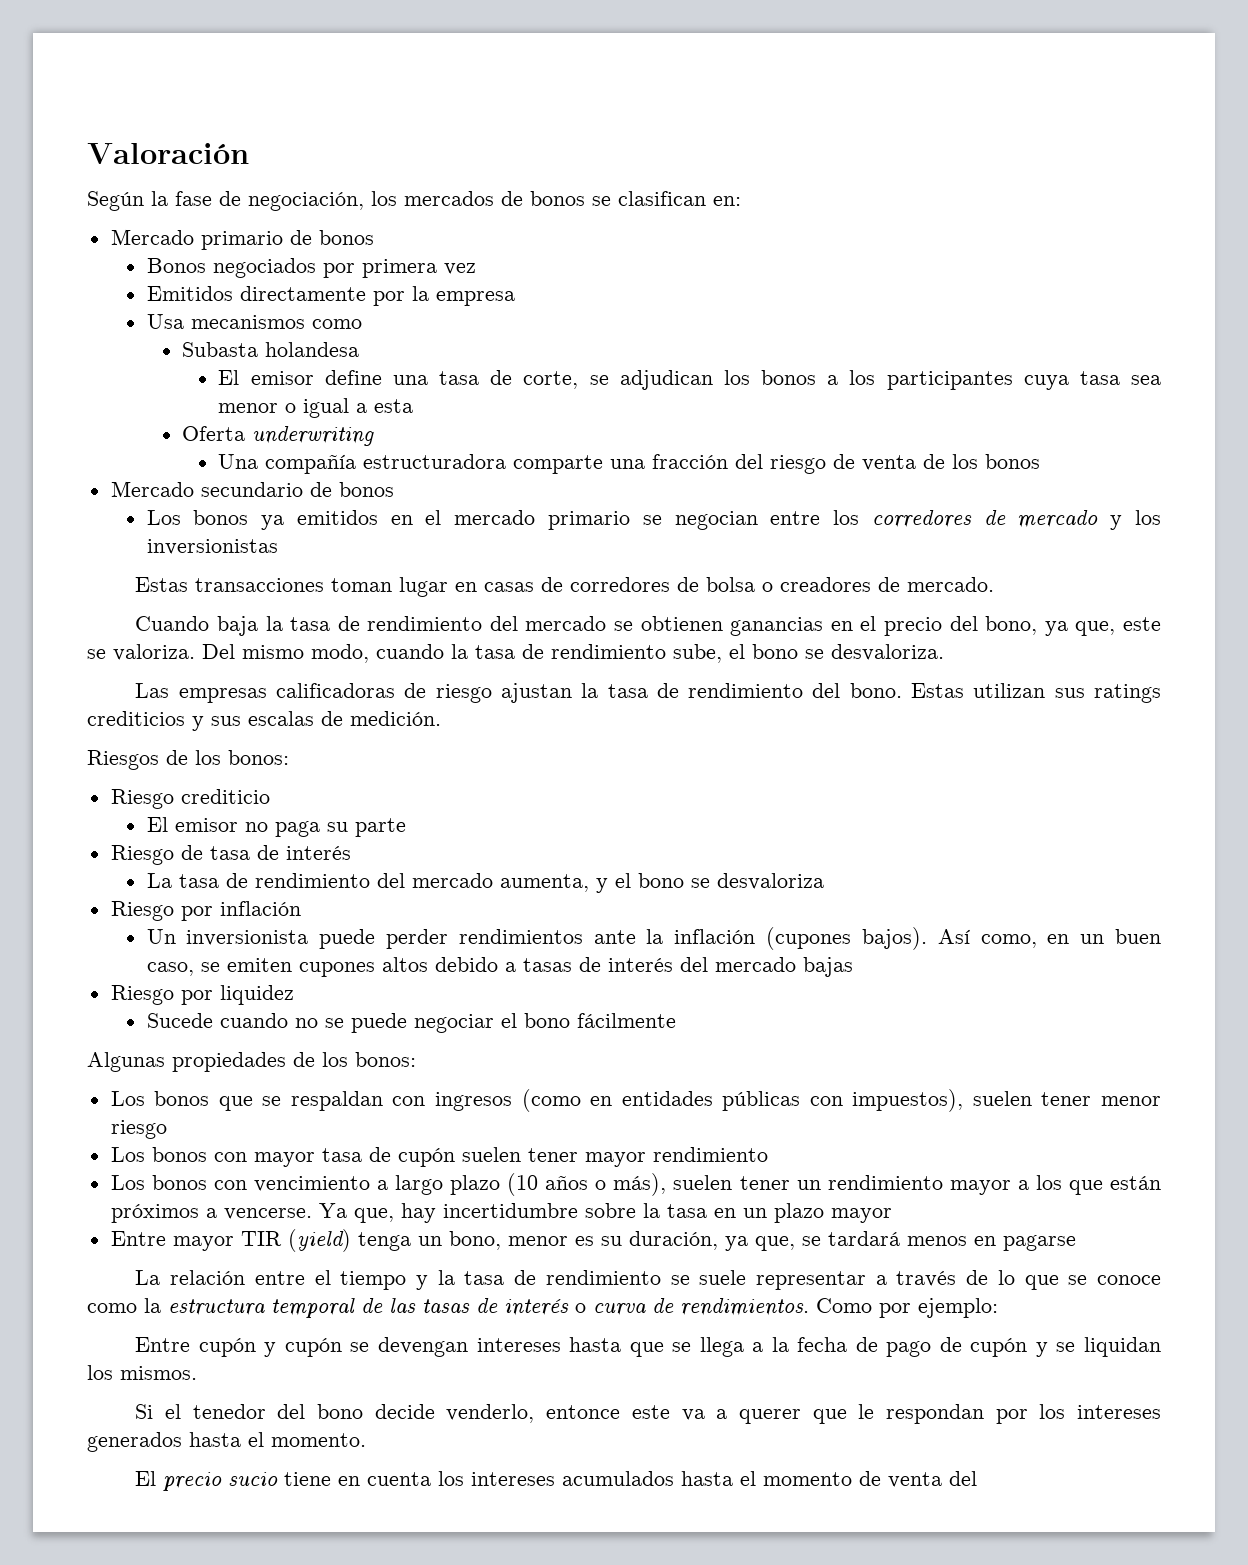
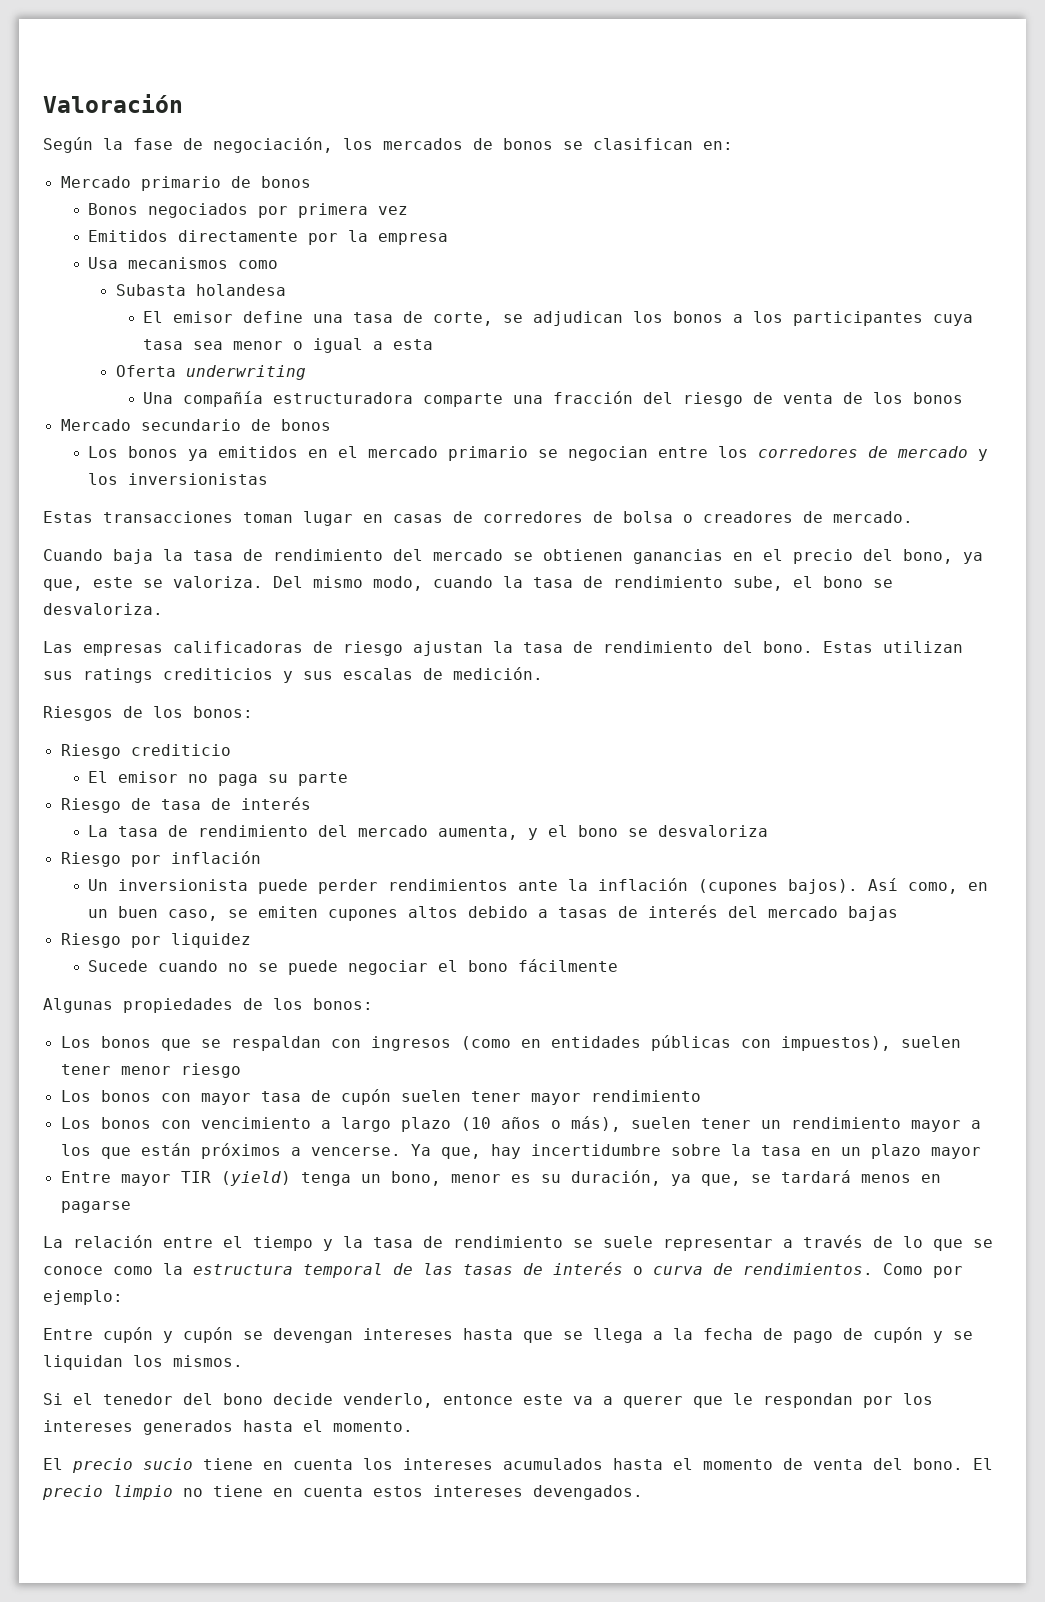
- El precio sucio tiene en cuenta los intereses acumulados hasta el momento de venta del
+ El precio sucio tiene en cuenta los intereses acumulados hasta el momento de venta del bono. El precio limpio no tiene en cuenta estos intereses devengados.

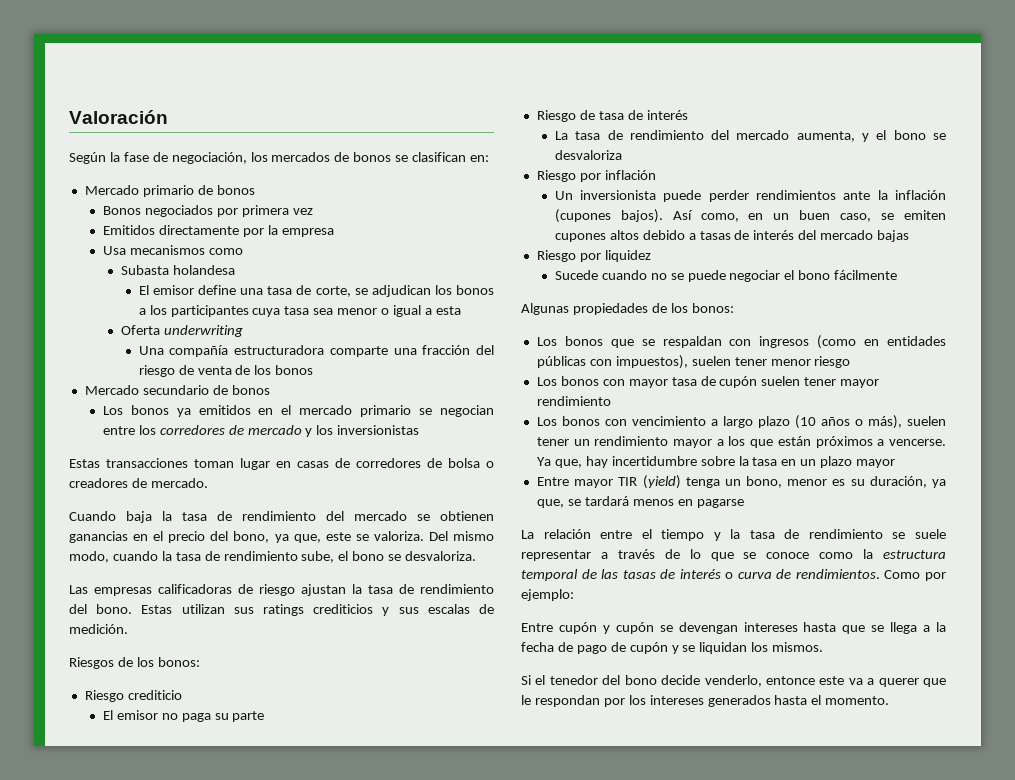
- El precio sucio tiene en cuenta los intereses acumulados hasta el momento de venta del bono. El precio limpio no tiene en cuenta estos intereses devengados.

